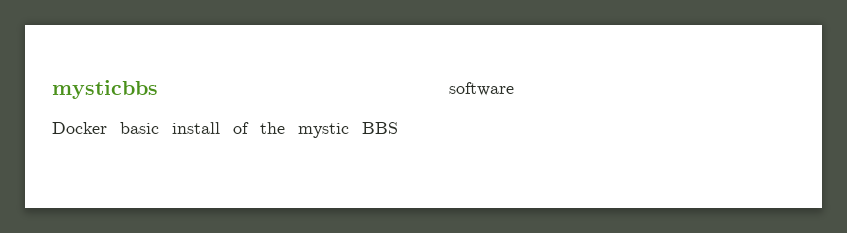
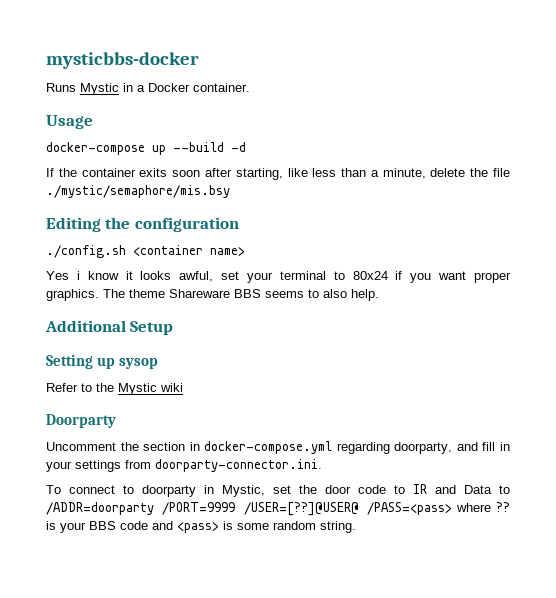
- mysticbbs
- Docker basic install of the mystic BBS software
+ mysticbbs-docker
+ Runs Mystic in a Docker container.
+ Usage
+ docker-compose up --build -d
+ If the container exits soon after starting, like less than a minute, delete the file ./mystic/semaphore/mis.bsy
+ Editing the configuration
+ ./config.sh <container name>
+ Yes i know it looks awful, set your terminal to 80x24 if you want proper graphics. The theme Shareware BBS seems to also help.
+ Additional Setup
+ Setting up sysop
+ Refer to the Mystic wiki
+ Doorparty
+ Uncomment the section in docker-compose.yml regarding doorparty, and fill in your settings from doorparty-connector.ini.
+ To connect to doorparty in Mystic, set the door code to IR and Data to /ADDR=doorparty /PORT=9999 /USER=[??]@USER@ /PASS=<pass> where ?? is your BBS code and <pass> is some random string.

